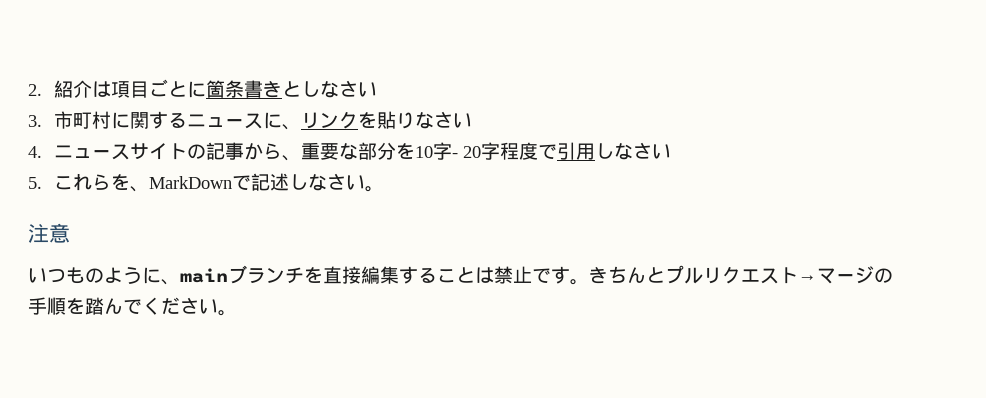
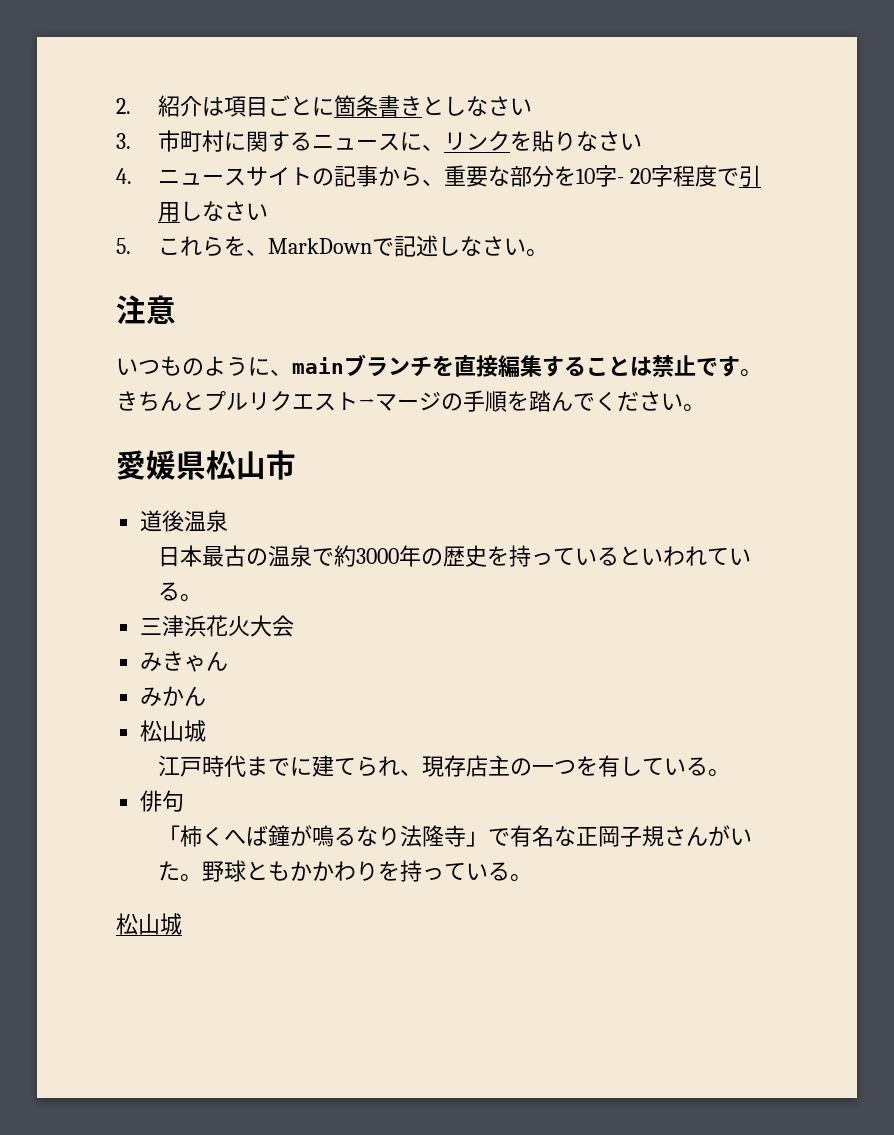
+ 愛媛県松山市
+ 道後温泉
+ 日本最古の温泉で約3000年の歴史を持っているといわれている。
+ 三津浜花火大会
+ みきゃん
+ みかん
+ 松山城
+ 江戸時代までに建てられ、現存店主の一つを有している。
+ 俳句
+ 「柿くへば鐘が鳴るなり法隆寺」で有名な正岡子規さんがいた。野球ともかかわりを持っている。
+ 松山城

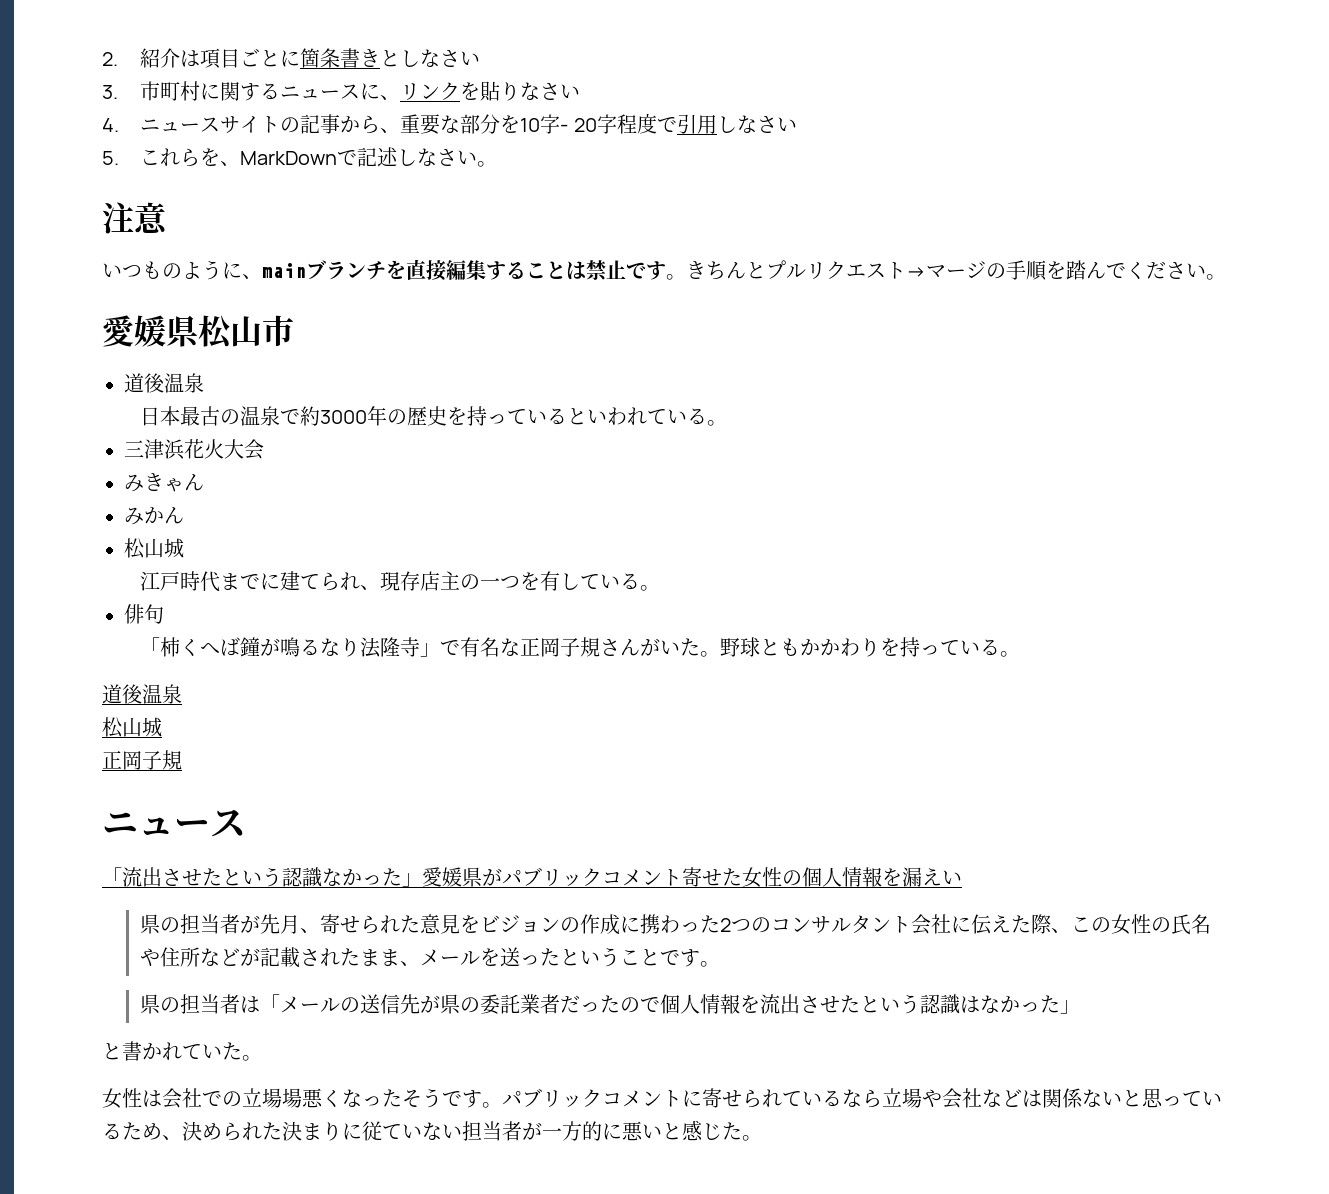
  野球ともかかわりを持っている。
+ 道後温泉
  松山城
+ 正岡子規
+ ニュース
+ 「流出させたという認識なかった」愛媛県がパブリックコメント寄せた女性の個人情報を漏えい
+ 県の担当者が先月、寄せられた意見をビジョンの作成に携わった2つのコンサルタント会社に伝えた際、この女性の氏名や住所などが記載されたまま、メールを送ったということです。
+ 県の担当者は「メールの送信先が県の委託業者だったので個人情報を流出させたという認識はなかった」
+ と書かれていた。
+ 女性は会社での立場場悪くなったそうです。パブリックコメントに寄せられているなら立場や会社などは関係ないと思っているため、決められた決まりに従ていない担当者が一方的に悪いと感じた。

